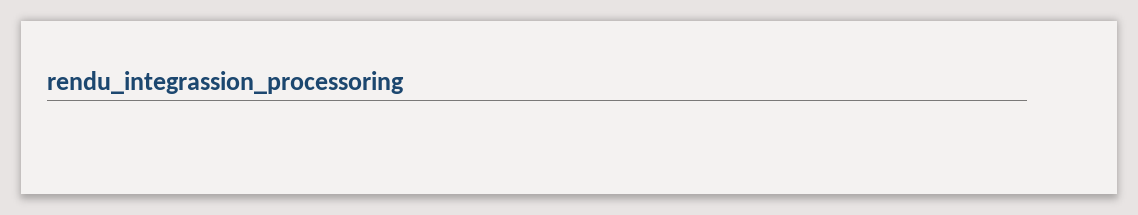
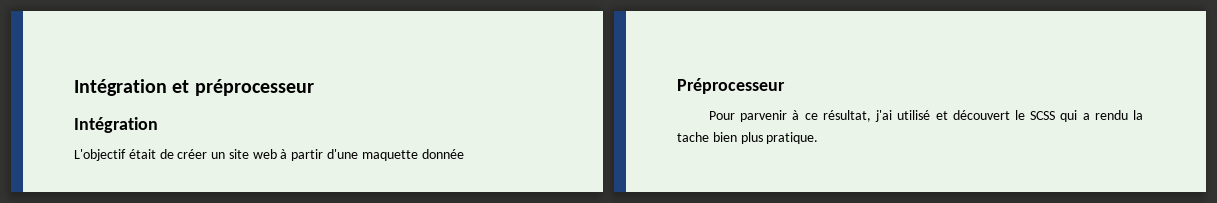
- rendu_integrassion_processoring
+ Intégration et préprocesseur
+ Intégration
+ L'objectif était de créer un site web à partir d'une maquette donnée
+ Préprocesseur
+ Pour parvenir à ce résultat, j'ai utilisé et découvert le SCSS qui a rendu la tache bien plus pratique.

